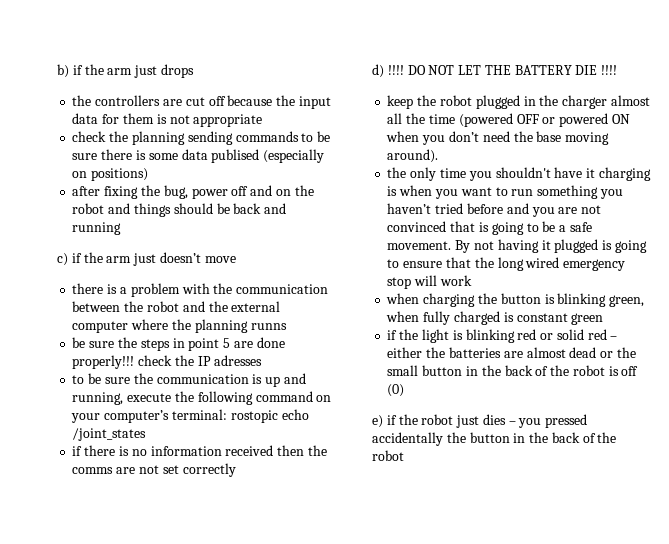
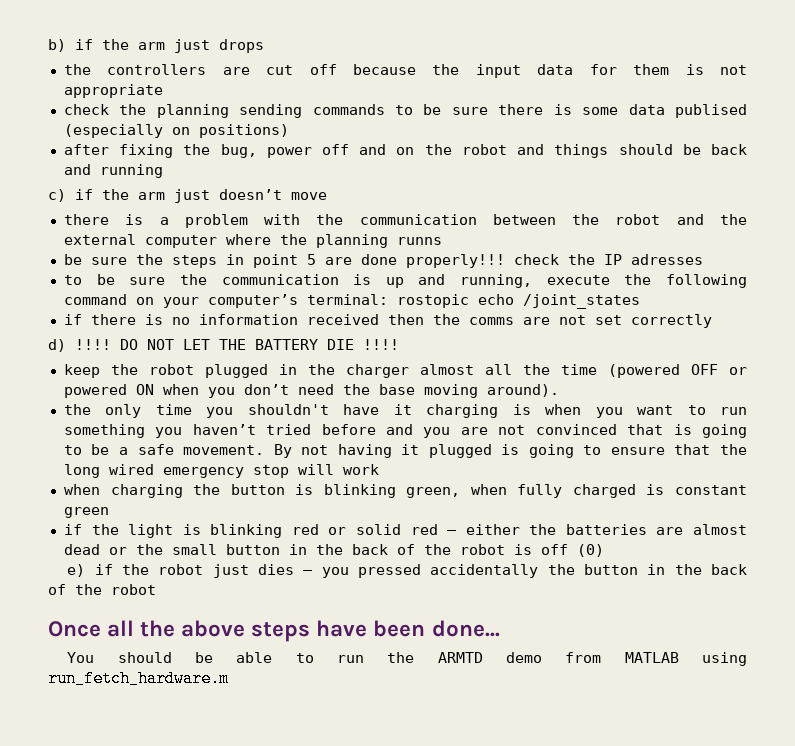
+ Once all the above steps have been done...
+ You should be able to run the ARMTD demo from MATLAB using run_fetch_hardware.m

